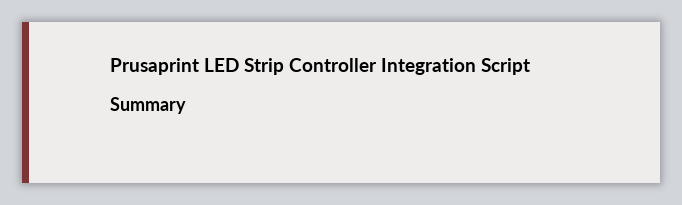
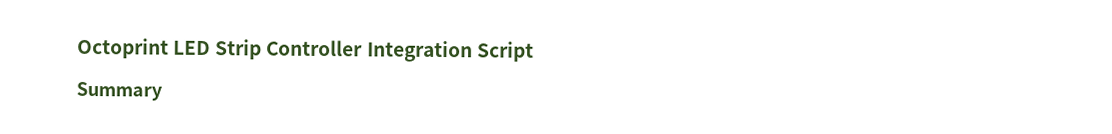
- Prusaprint LED Strip Controller Integration Script
+ Octoprint LED Strip Controller Integration Script

